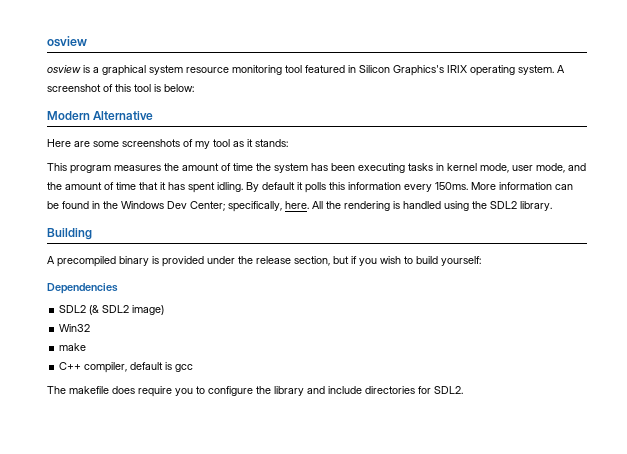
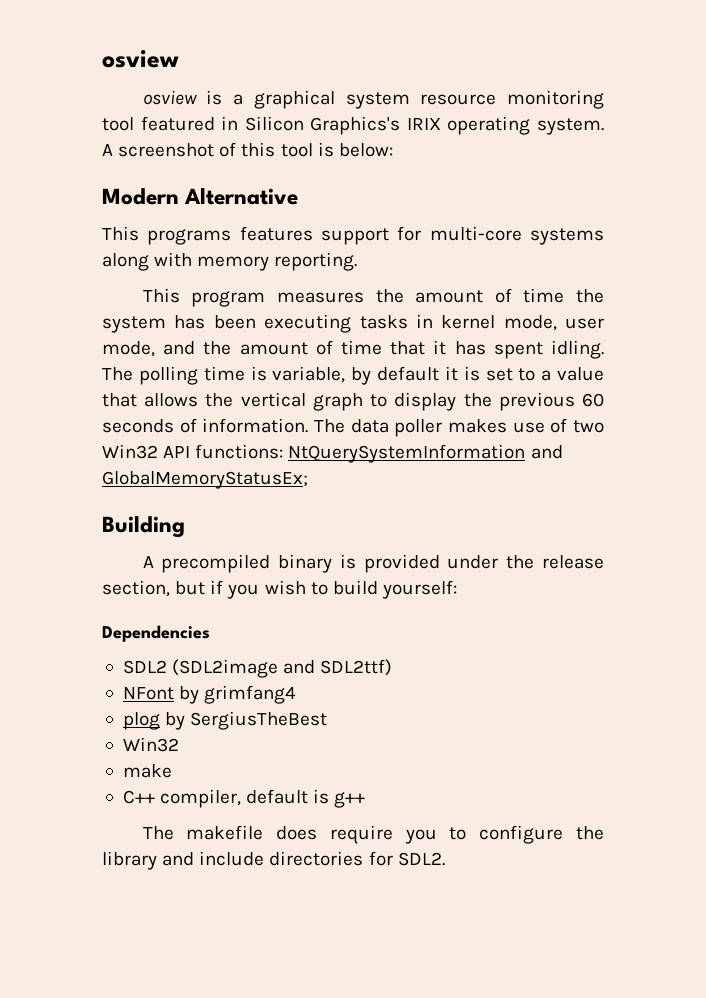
- Here are some screenshots of my tool as it stands:
+ This programs features support for multi-core systems along with memory reporting.
- By default it polls this information every 150ms. More information can be found in the Windows Dev Center; specifically, here. All the rendering is handled using the SDL2 library.
+ The polling time is variable, by default it is set to a value that allows the vertical graph to display the previous 60 seconds of information. The data poller makes use of two Win32 API functions: NtQuerySystemInformation and GlobalMemoryStatusEx;
- SDL2 (& SDL2 image)
+ SDL2 (SDL2image and SDL2ttf)
+ NFont by grimfang4
+ plog by SergiusTheBest
- C++ compiler, default is gcc
+ C++ compiler, default is g++

